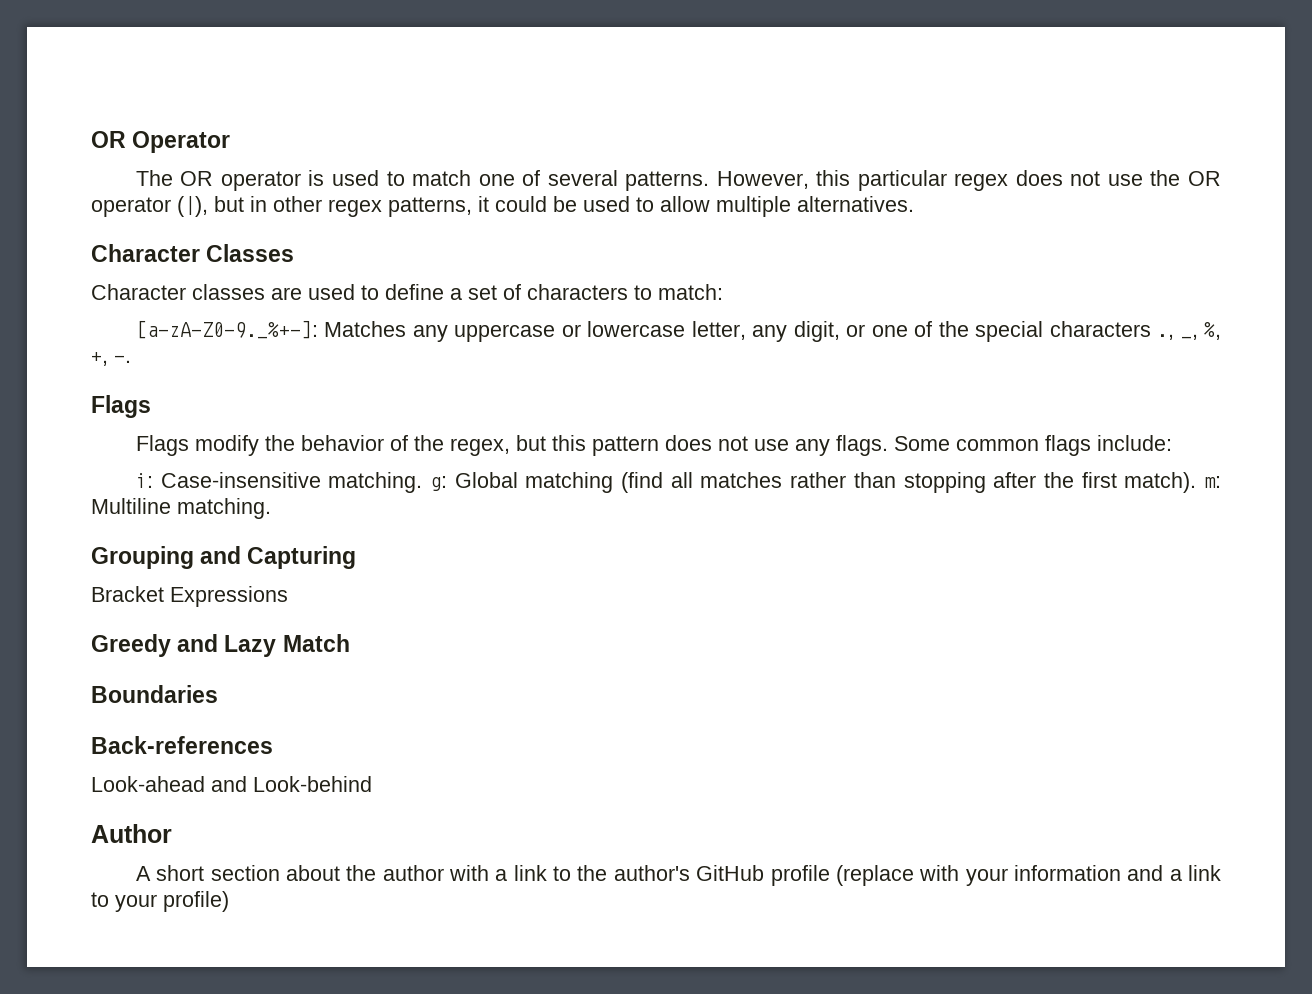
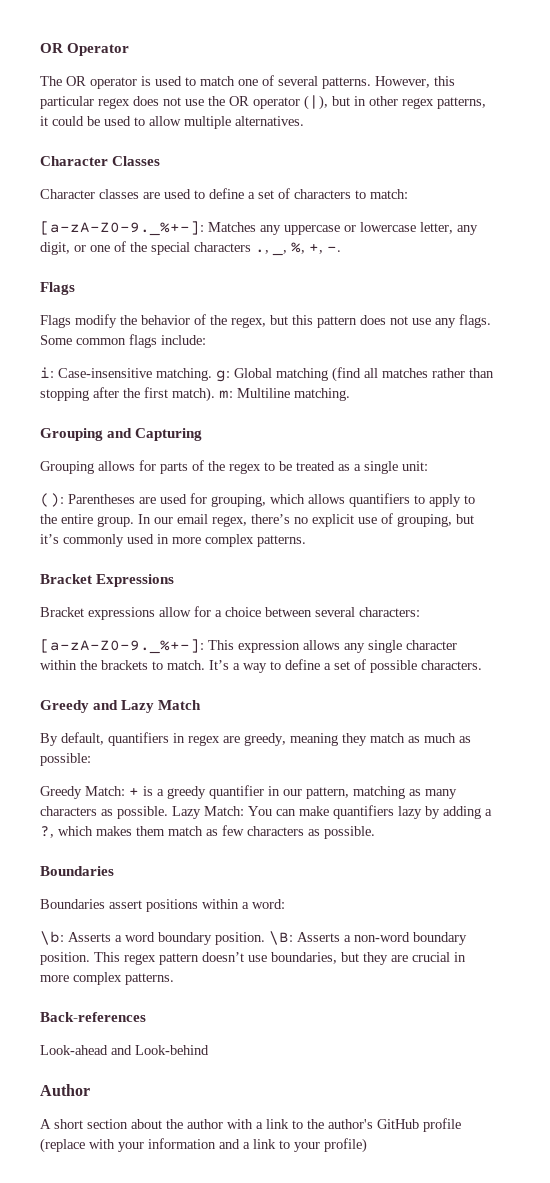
+ Grouping allows for parts of the regex to be treated as a single unit:
+ (): Parentheses are used for grouping, which allows quantifiers to apply to the entire group. In our email regex, there’s no explicit use of grouping, but it’s commonly used in more complex patterns.
  Bracket Expressions
+ Bracket expressions allow for a choice between several characters:
+ [a-zA-Z0-9._%+-]: This expression allows any single character within the brackets to match. It’s a way to define a set of possible characters.
  Greedy and Lazy Match
+ By default, quantifiers in regex are greedy, meaning they match as much as possible:
+ Greedy Match: + is a greedy quantifier in our pattern, matching as many characters as possible. Lazy Match: You can make quantifiers lazy by adding a ?, which makes them match as few characters as possible.
  Boundaries
+ Boundaries assert positions within a word:
+ \b: Asserts a word boundary position. \B: Asserts a non-word boundary position. This regex pattern doesn’t use boundaries, but they are crucial in more complex patterns.

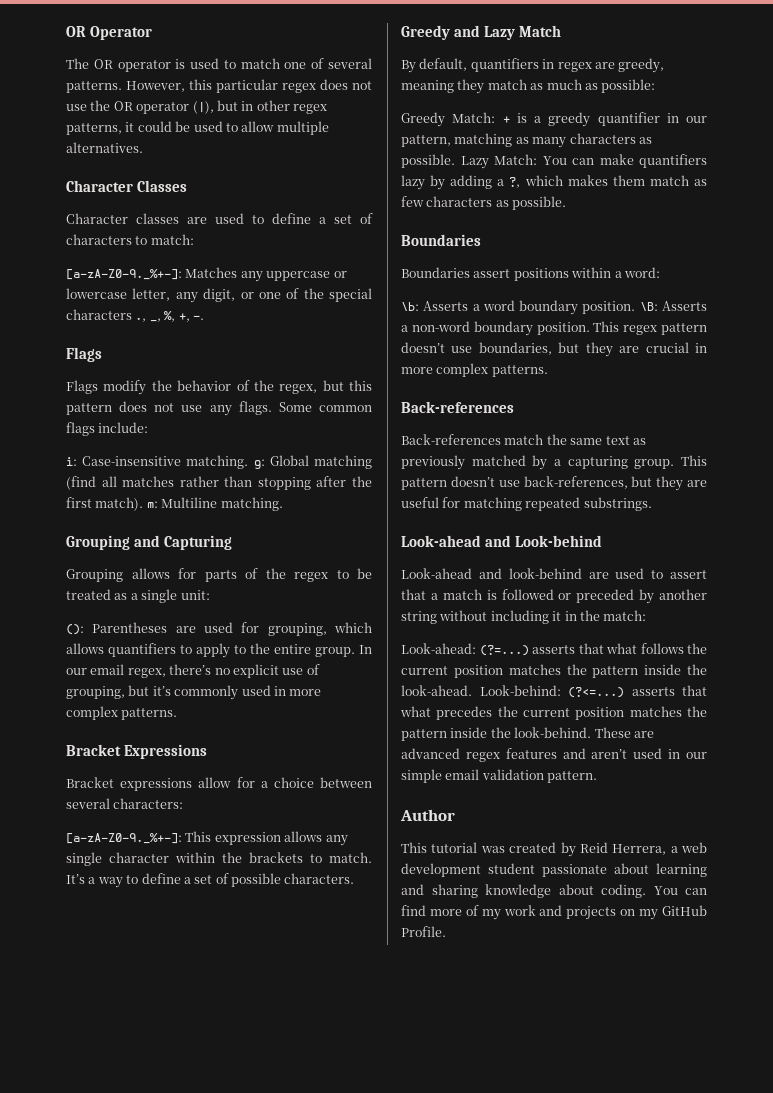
+ Back-references match the same text as previously matched by a capturing group. This pattern doesn’t use back-references, but they are useful for matching repeated substrings.
  Look-ahead and Look-behind
+ Look-ahead and look-behind are used to assert that a match is followed or preceded by another string without including it in the match:
+ Look-ahead: (?=...) asserts that what follows the current position matches the pattern inside the look-ahead. Look-behind: (?<=...) asserts that what precedes the current position matches the pattern inside the look-behind. These are advanced regex features and aren’t used in our simple email validation pattern.
  Author
- A short section about the author with a link to the author's GitHub profile (replace with your information and a link to your profile)
+ This tutorial was created by Reid Herrera, a web development student passionate about learning and sharing knowledge about coding. You can find more of my work and projects on my GitHub Profile.

